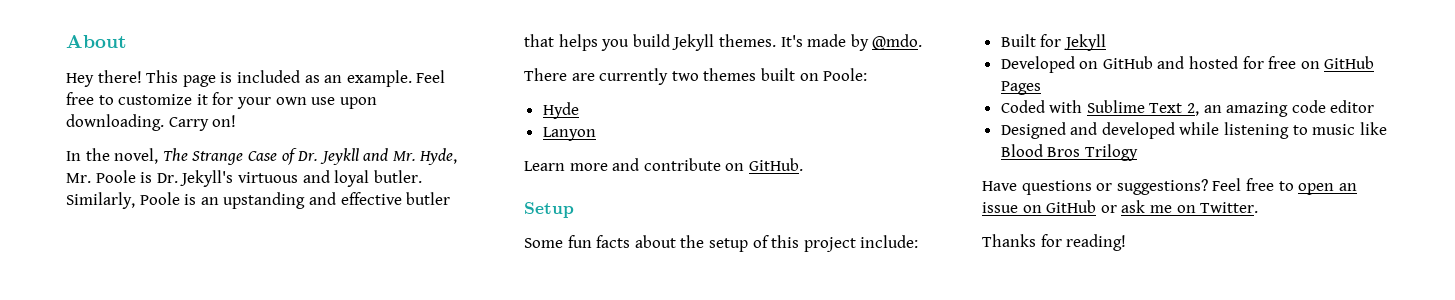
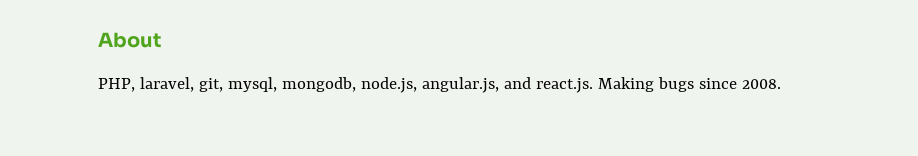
- Hey there! This page is included as an example. Feel free to customize it for your own use upon downloading. Carry on!
- In the novel, The Strange Case of Dr. Jeykll and Mr. Hyde, Mr. Poole is Dr. Jekyll's virtuous and loyal butler. Similarly, Poole is an upstanding and effective butler that helps you build Jekyll themes. It's made by @mdo.
- There are currently two themes built on Poole:
- Hyde
- Lanyon
- Learn more and contribute on GitHub.
- Setup
- Some fun facts about the setup of this project include:
- Built for Jekyll
- Developed on GitHub and hosted for free on GitHub Pages
- Coded with Sublime Text 2, an amazing code editor
- Designed and developed while listening to music like Blood Bros Trilogy
- Have questions or suggestions? Feel free to open an issue on GitHub or ask me on Twitter.
- Thanks for reading!
+ PHP, laravel, git, mysql, mongodb, node.js, angular.js, and react.js. Making bugs since 2008.

